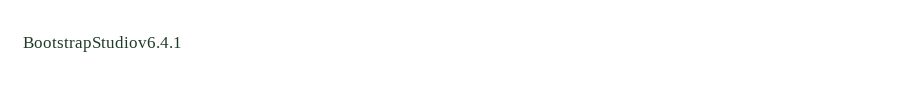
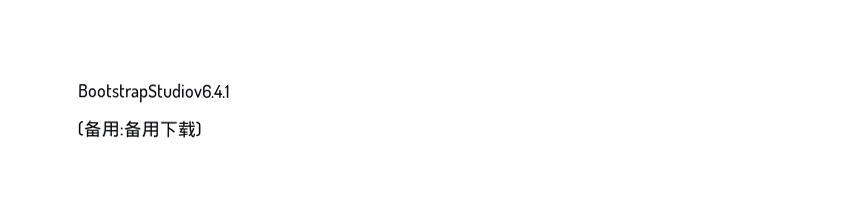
+ (备用:备用下载)

